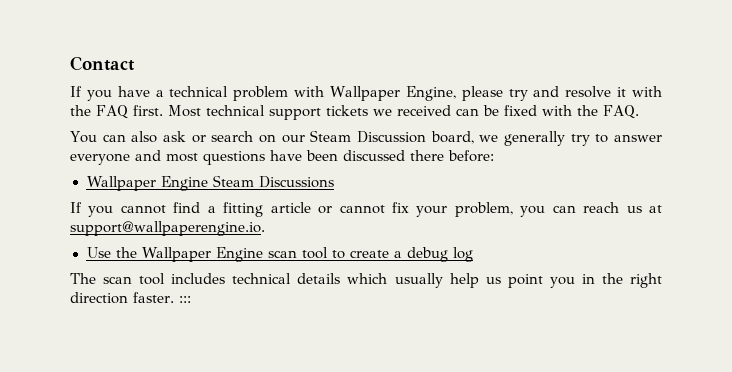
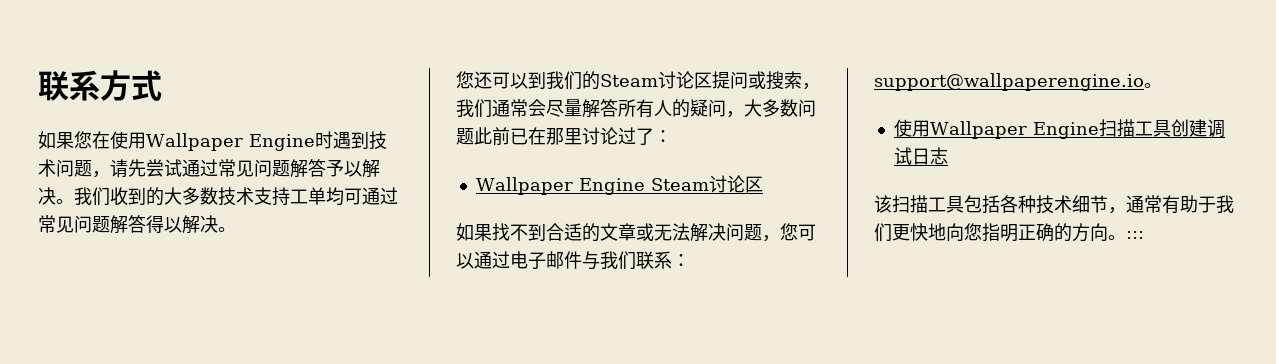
- Contact
- If you have a technical problem with Wallpaper Engine, please try and resolve it with the FAQ first. Most technical support tickets we received can be fixed with the FAQ.
- You can also ask or search on our Steam Discussion board, we generally try to answer everyone and most questions have been discussed there before:
- Wallpaper Engine Steam Discussions
- If you cannot find a fitting article or cannot fix your problem, you can reach us at support@wallpaperengine.io.
- Use the Wallpaper Engine scan tool to create a debug log
- The scan tool includes technical details which usually help us point you in the right direction faster. :::
+ 联系方式
+ 如果您在使用Wallpaper Engine时遇到技术问题，请先尝试通过常见问题解答予以解决。我们收到的大多数技术支持工单均可通过常见问题解答得以解决。
+ 您还可以到我们的Steam讨论区提问或搜索，我们通常会尽量解答所有人的疑问，大多数问题此前已在那里讨论过了：
+ Wallpaper Engine Steam讨论区
+ 如果找不到合适的文章或无法解决问题，您可以通过电子邮件与我们联系：support@wallpaperengine.io。
+ 使用Wallpaper Engine扫描工具创建调试日志
+ 该扫描工具包括各种技术细节，通常有助于我们更快地向您指明正确的方向。:::

